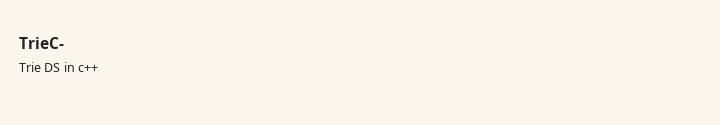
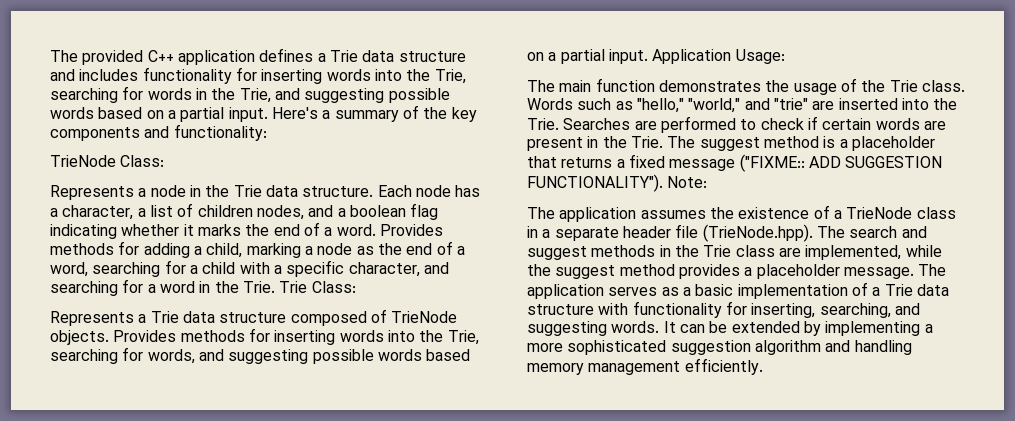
- TrieC-
- Trie DS in c++
+ The provided C++ application defines a Trie data structure and includes functionality for inserting words into the Trie, searching for words in the Trie, and suggesting possible words based on a partial input. Here's a summary of the key components and functionality:
+ TrieNode Class:
+ Represents a node in the Trie data structure. Each node has a character, a list of children nodes, and a boolean flag indicating whether it marks the end of a word. Provides methods for adding a child, marking a node as the end of a word, searching for a child with a specific character, and searching for a word in the Trie. Trie Class:
+ Represents a Trie data structure composed of TrieNode objects. Provides methods for inserting words into the Trie, searching for words, and suggesting possible words based on a partial input. Application Usage:
+ The main function demonstrates the usage of the Trie class. Words such as "hello," "world," and "trie" are inserted into the Trie. Searches are performed to check if certain words are present in the Trie. The suggest method is a placeholder that returns a fixed message ("FIXME:: ADD SUGGESTION FUNCTIONALITY"). Note:
+ The application assumes the existence of a TrieNode class in a separate header file (TrieNode.hpp). The search and suggest methods in the Trie class are implemented, while the suggest method provides a placeholder message. The application serves as a basic implementation of a Trie data structure with functionality for inserting, searching, and suggesting words. It can be extended by implementing a more sophisticated suggestion algorithm and handling memory management efficiently.

